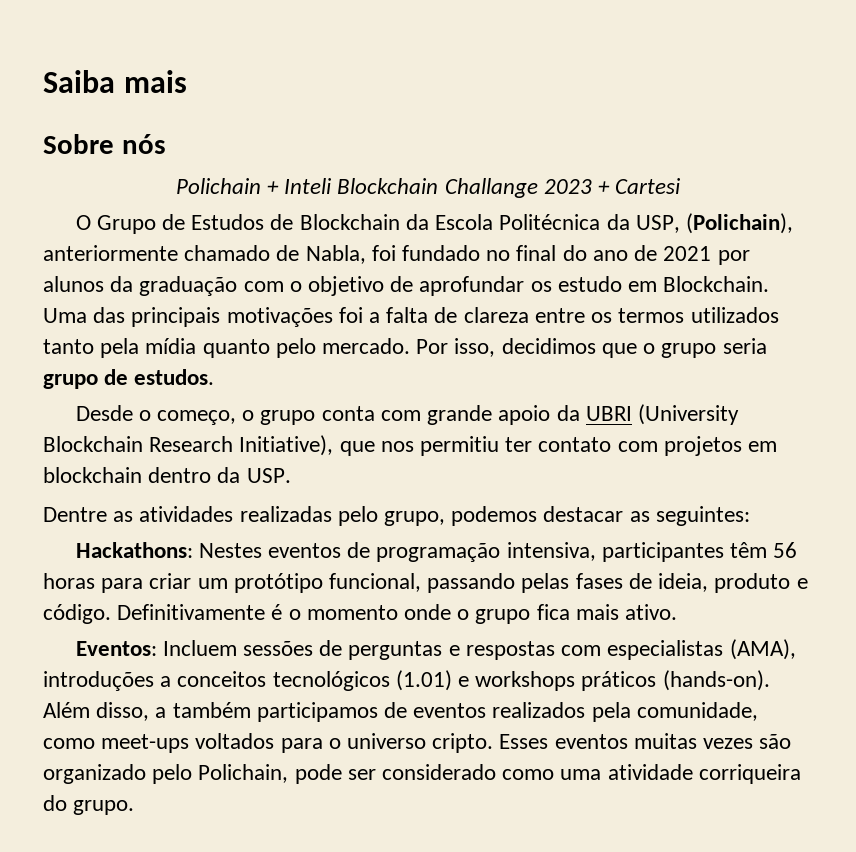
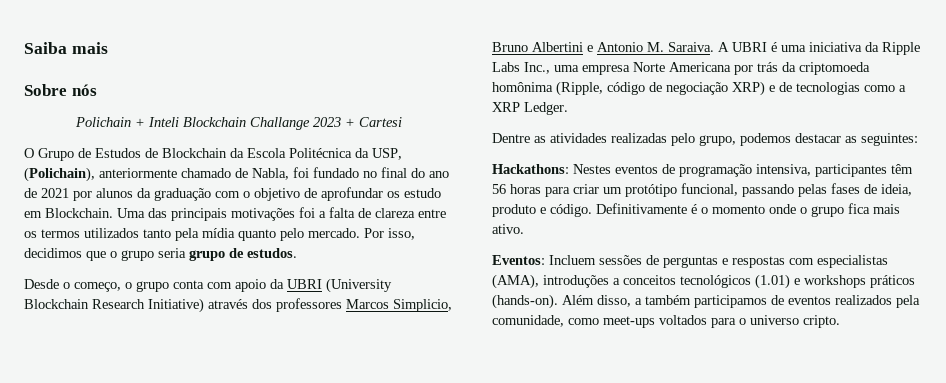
- Desde o começo, o grupo conta com grande apoio da UBRI (University Blockchain Research Initiative), que nos permitiu ter contato com projetos em blockchain dentro da USP.
+ Desde o começo, o grupo conta com apoio da UBRI (University Blockchain Research Initiative) através dos professores Marcos Simplicio, Bruno Albertini e Antonio M. Saraiva. A UBRI é uma iniciativa da Ripple Labs Inc., uma empresa Norte Americana por trás da criptomoeda homônima (Ripple, código de negociação XRP) e de tecnologias como a XRP Ledger.
- Esses eventos muitas vezes são organizado pelo Polichain, pode ser considerado como uma atividade corriqueira do grupo.

